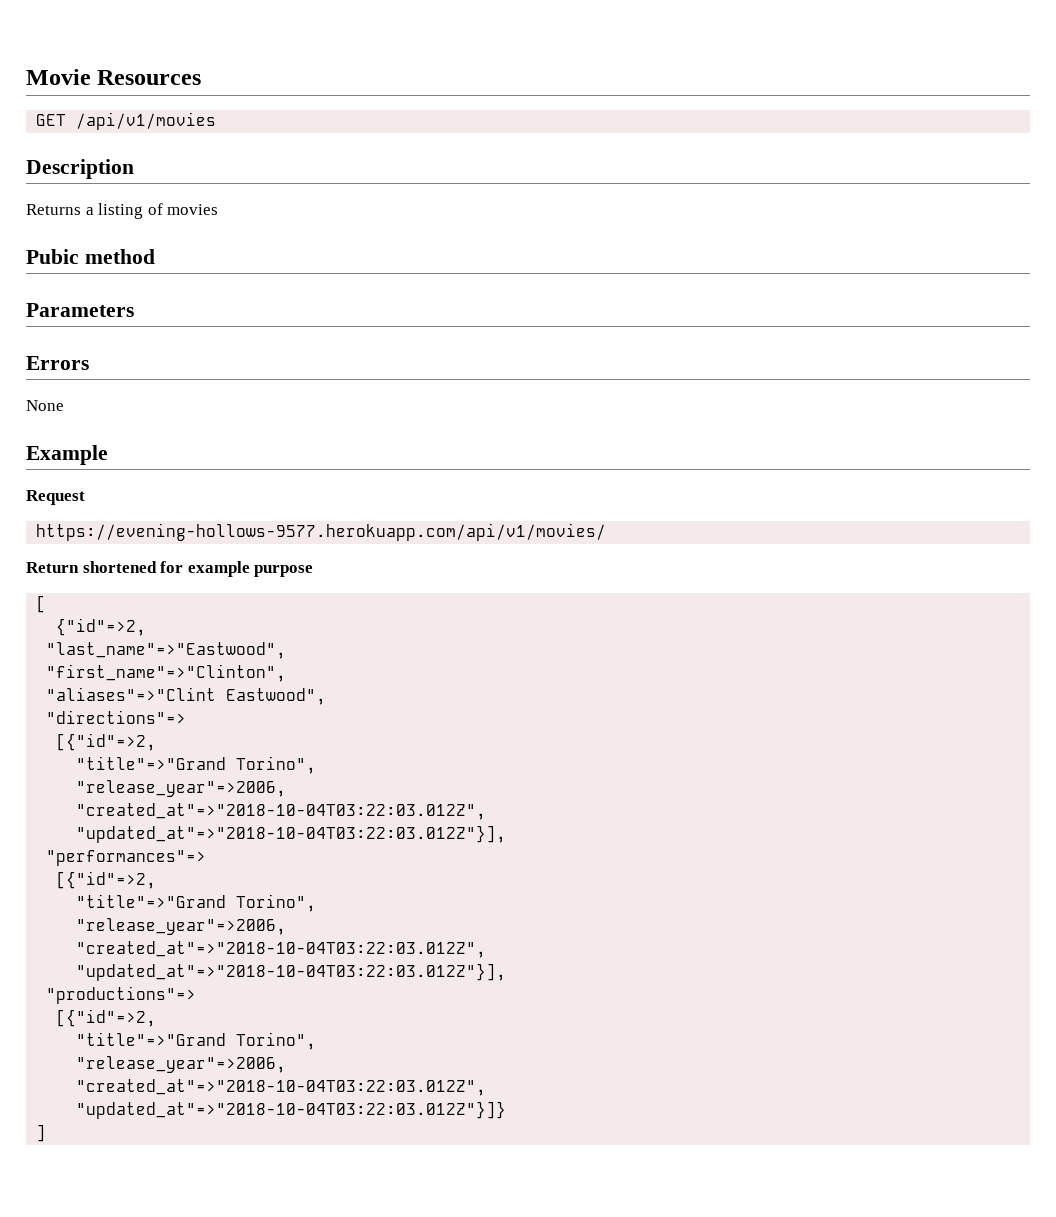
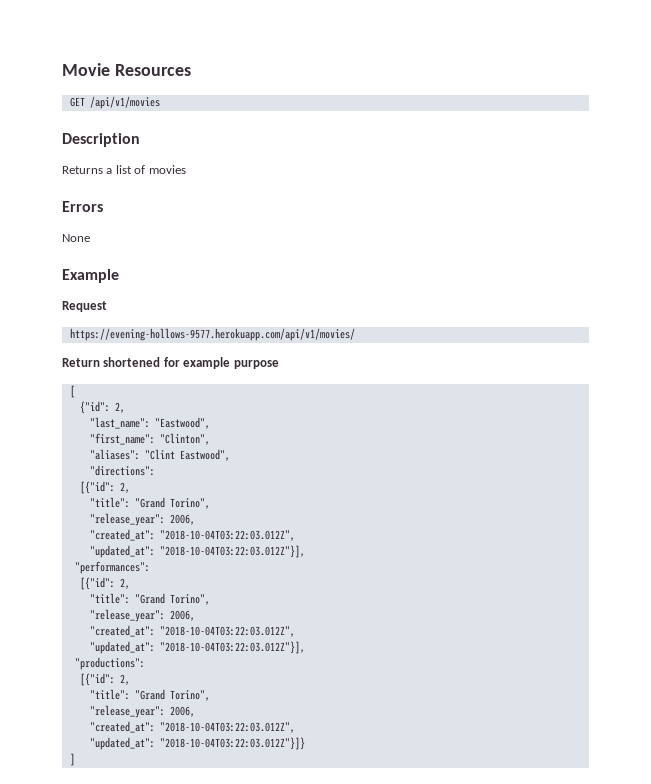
- Returns a listing of movies
+ Returns a list of movies
- Pubic method
- Parameters
- {"id"=>2,
- "last_name"=>"Eastwood",
- "first_name"=>"Clinton",
- "aliases"=>"Clint Eastwood",
- "directions"=>
- [{"id"=>2,
- "title"=>"Grand Torino",
- "release_year"=>2006,
- "created_at"=>"2018-10-04T03:22:03.012Z",
- "updated_at"=>"2018-10-04T03:22:03.012Z"}],
- "performances"=>
- [{"id"=>2,
- "title"=>"Grand Torino",
- "release_year"=>2006,
- "created_at"=>"2018-10-04T03:22:03.012Z",
- "updated_at"=>"2018-10-04T03:22:03.012Z"}],
- "productions"=>
- [{"id"=>2,
- "title"=>"Grand Torino",
- "release_year"=>2006,
- "created_at"=>"2018-10-04T03:22:03.012Z",
- "updated_at"=>"2018-10-04T03:22:03.012Z"}]}
+ {"id": 2,
+ "last_name": "Eastwood",
+ "first_name": "Clinton",
+ "aliases": "Clint Eastwood",
+ "directions":
+ [{"id": 2,
+ "title": "Grand Torino",
+ "release_year": 2006,
+ "created_at": "2018-10-04T03:22:03.012Z",
+ "updated_at": "2018-10-04T03:22:03.012Z"}],
+ "performances":
+ [{"id": 2,
+ "title": "Grand Torino",
+ "release_year": 2006,
+ "created_at": "2018-10-04T03:22:03.012Z",
+ "updated_at": "2018-10-04T03:22:03.012Z"}],
+ "productions":
+ [{"id": 2,
+ "title": "Grand Torino",
+ "release_year": 2006,
+ "created_at": "2018-10-04T03:22:03.012Z",
+ "updated_at": "2018-10-04T03:22:03.012Z"}]}

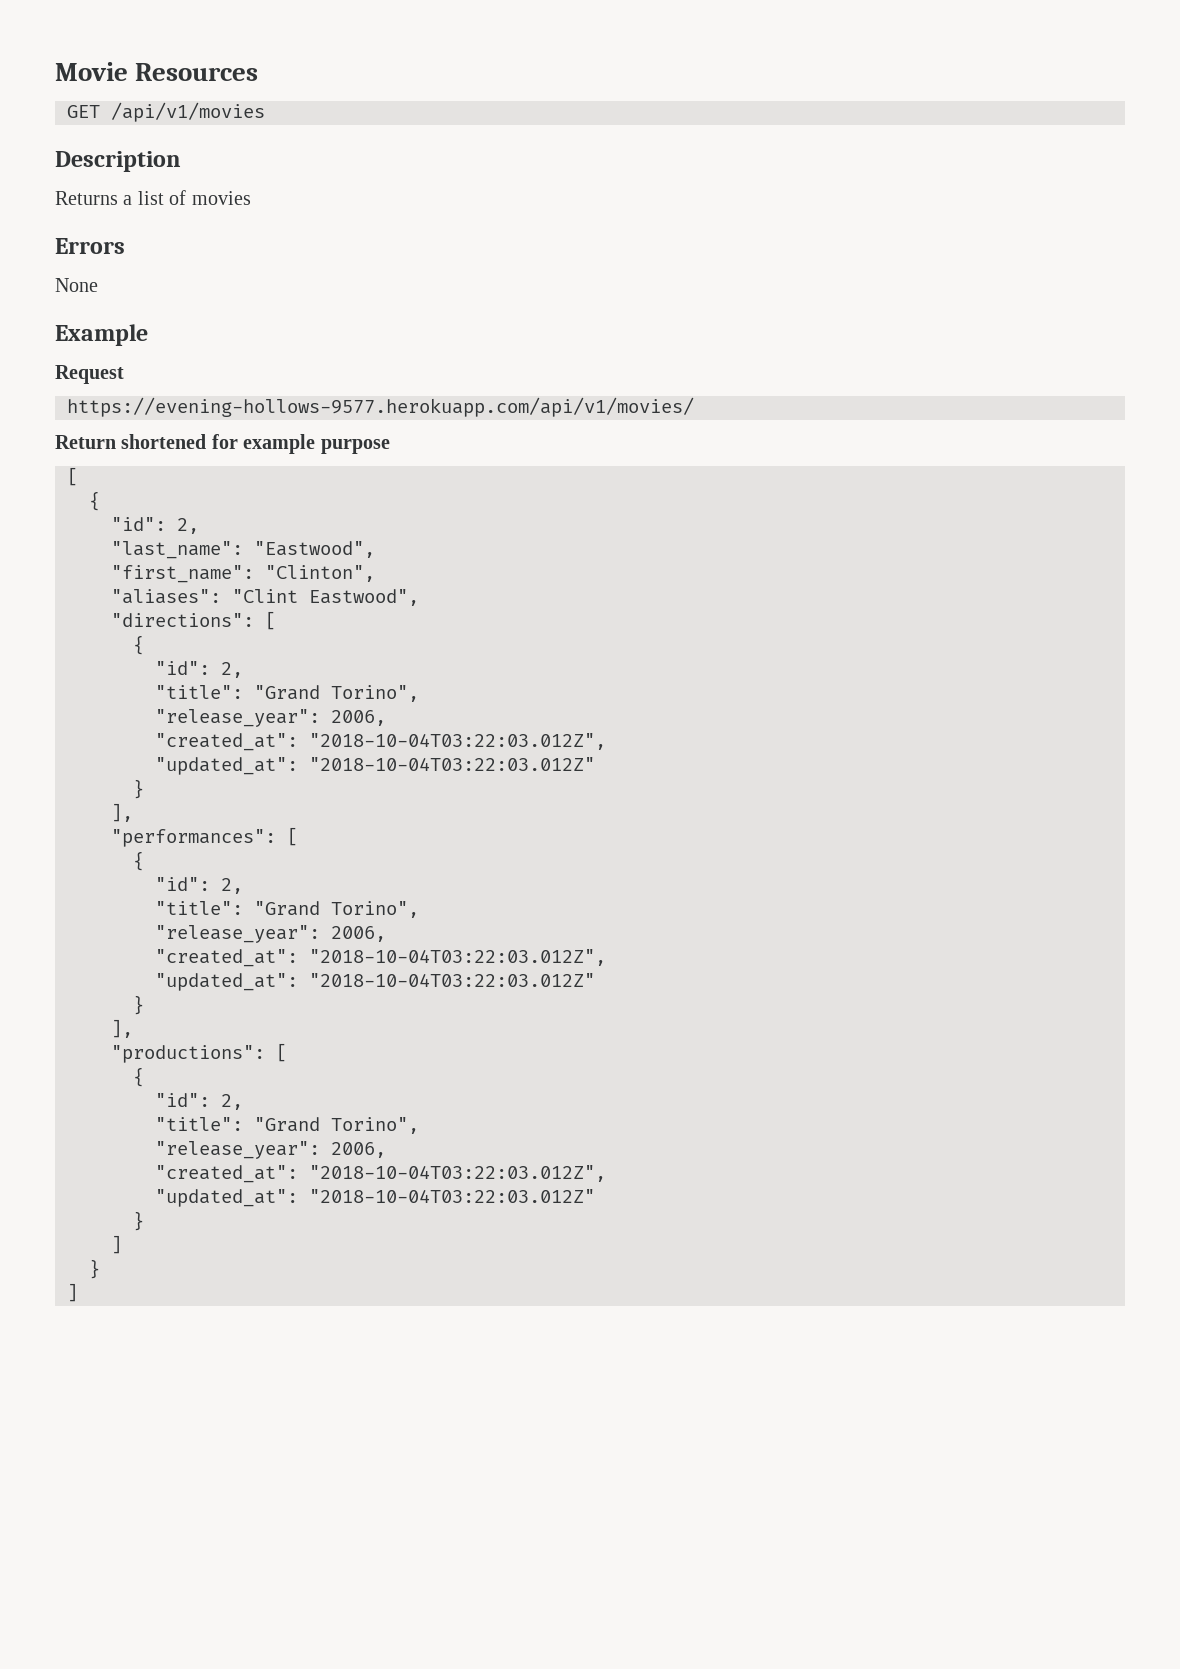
  Return shortened for example purpose
  [
- {"id": 2,
+ {
+ "id": 2,
- "directions":
- [{"id": 2,
+ "directions": [
+ {
+ "id": 2,
  "title": "Grand Torino",
  "release_year": 2006,
  "created_at": "2018-10-04T03:22:03.012Z",
- "updated_at": "2018-10-04T03:22:03.012Z"}],
- "performances":
- [{"id": 2,
+ "updated_at": "2018-10-04T03:22:03.012Z"
+ }
+ ],
+ "performances": [
+ {
+ "id": 2,
  "title": "Grand Torino",
  "release_year": 2006,
  "created_at": "2018-10-04T03:22:03.012Z",
- "updated_at": "2018-10-04T03:22:03.012Z"}],
- "productions":
- [{"id": 2,
+ "updated_at": "2018-10-04T03:22:03.012Z"
+ }
+ ],
+ "productions": [
+ {
+ "id": 2,
  "title": "Grand Torino",
  "release_year": 2006,
  "created_at": "2018-10-04T03:22:03.012Z",
- "updated_at": "2018-10-04T03:22:03.012Z"}]}
+ "updated_at": "2018-10-04T03:22:03.012Z"
+ }
+ ]
+ }

